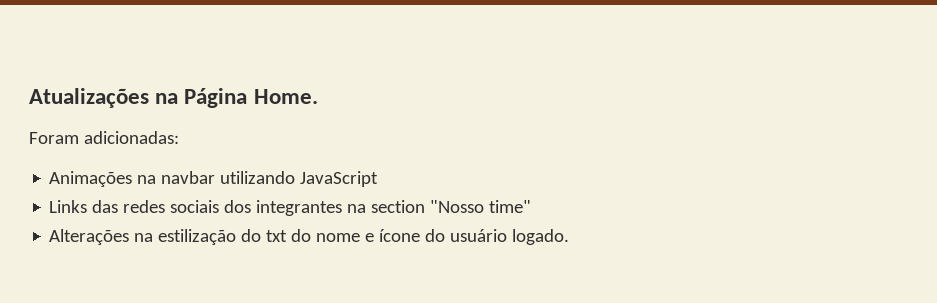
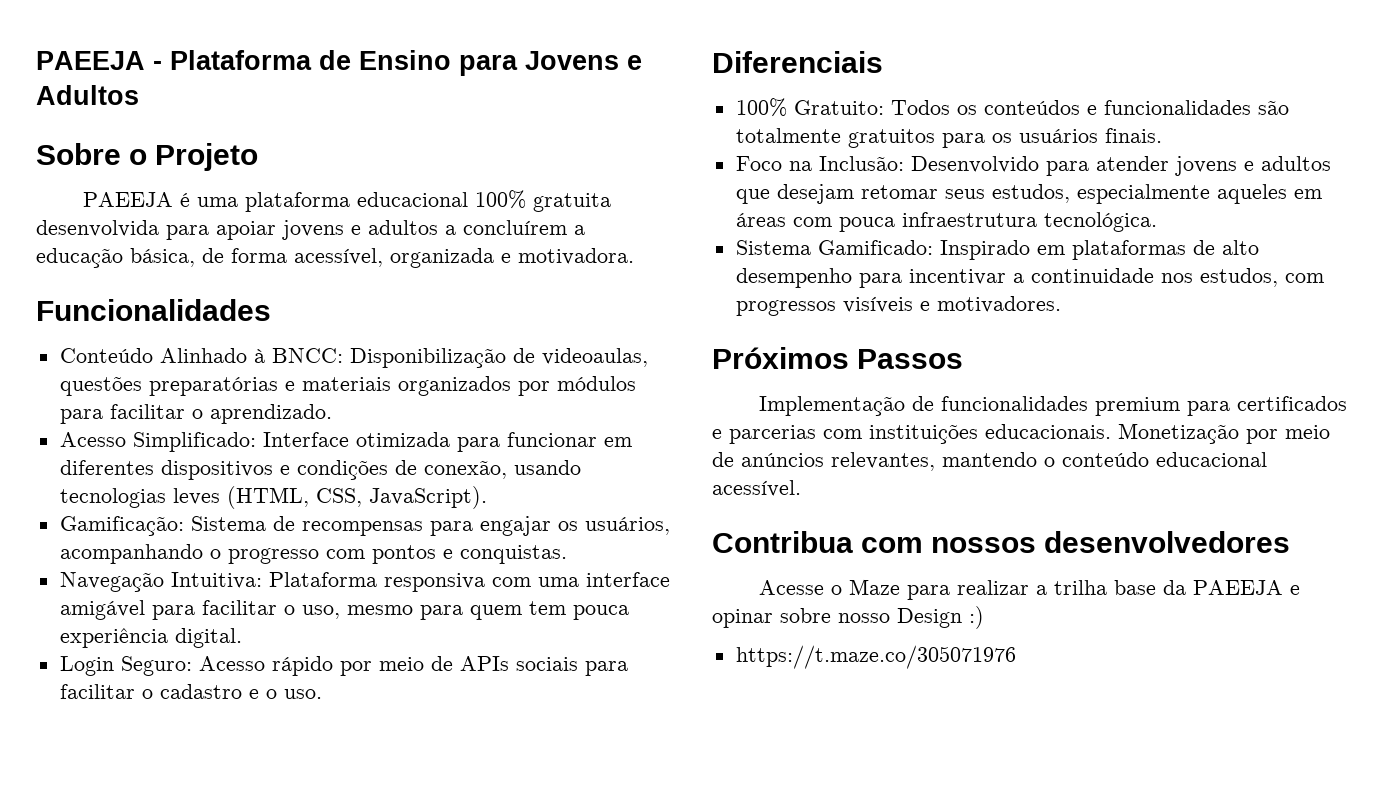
- Atualizações na Página Home.
- Foram adicionadas:
- Animações na navbar utilizando JavaScript
- Links das redes sociais dos integrantes na section "Nosso time"
- Alterações na estilização do txt do nome e ícone do usuário logado.
+ PAEEJA - Plataforma de Ensino para Jovens e Adultos
+ Sobre o Projeto
+ PAEEJA é uma plataforma educacional 100% gratuita desenvolvida para apoiar jovens e adultos a concluírem a educação básica, de forma acessível, organizada e motivadora.
+ Funcionalidades
+ Conteúdo Alinhado à BNCC: Disponibilização de videoaulas, questões preparatórias e materiais organizados por módulos para facilitar o aprendizado.
+ Acesso Simplificado: Interface otimizada para funcionar em diferentes dispositivos e condições de conexão, usando tecnologias leves (HTML, CSS, JavaScript).
+ Gamificação: Sistema de recompensas para engajar os usuários, acompanhando o progresso com pontos e conquistas.
+ Navegação Intuitiva: Plataforma responsiva com uma interface amigável para facilitar o uso, mesmo para quem tem pouca experiência digital.
+ Login Seguro: Acesso rápido por meio de APIs sociais para facilitar o cadastro e o uso.
+ Diferenciais
+ 100% Gratuito: Todos os conteúdos e funcionalidades são totalmente gratuitos para os usuários finais.
+ Foco na Inclusão: Desenvolvido para atender jovens e adultos que desejam retomar seus estudos, especialmente aqueles em áreas com pouca infraestrutura tecnológica.
+ Sistema Gamificado: Inspirado em plataformas de alto desempenho para incentivar a continuidade nos estudos, com progressos visíveis e motivadores.
+ Próximos Passos
+ Implementação de funcionalidades premium para certificados e parcerias com instituições educacionais. Monetização por meio de anúncios relevantes, mantendo o conteúdo educacional acessível.
+ Contribua com nossos desenvolvedores
+ Acesse o Maze para realizar a trilha base da PAEEJA e opinar sobre nosso Design :)
+ https://t.maze.co/305071976

